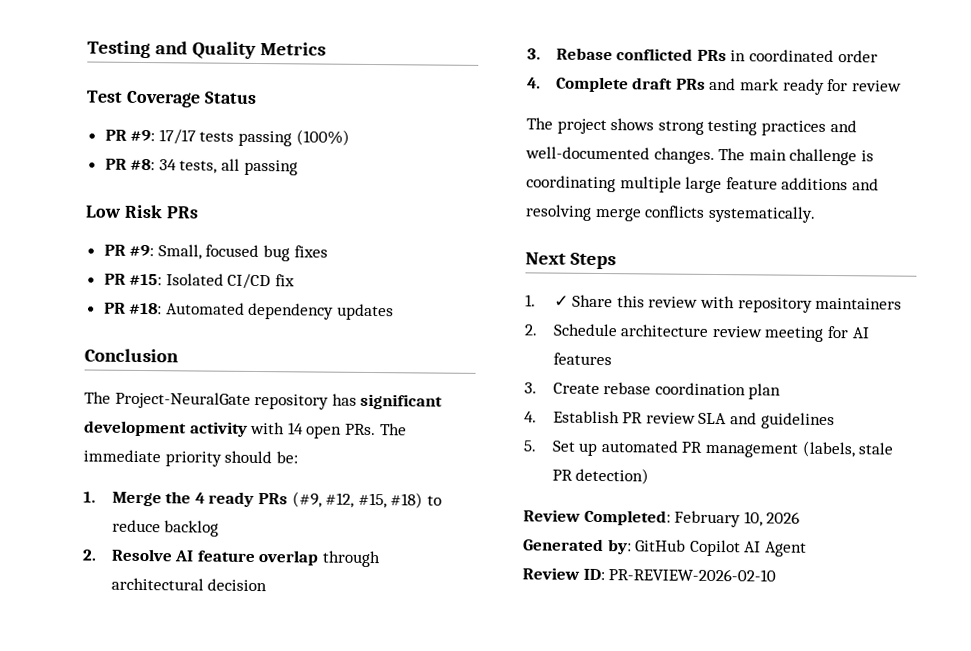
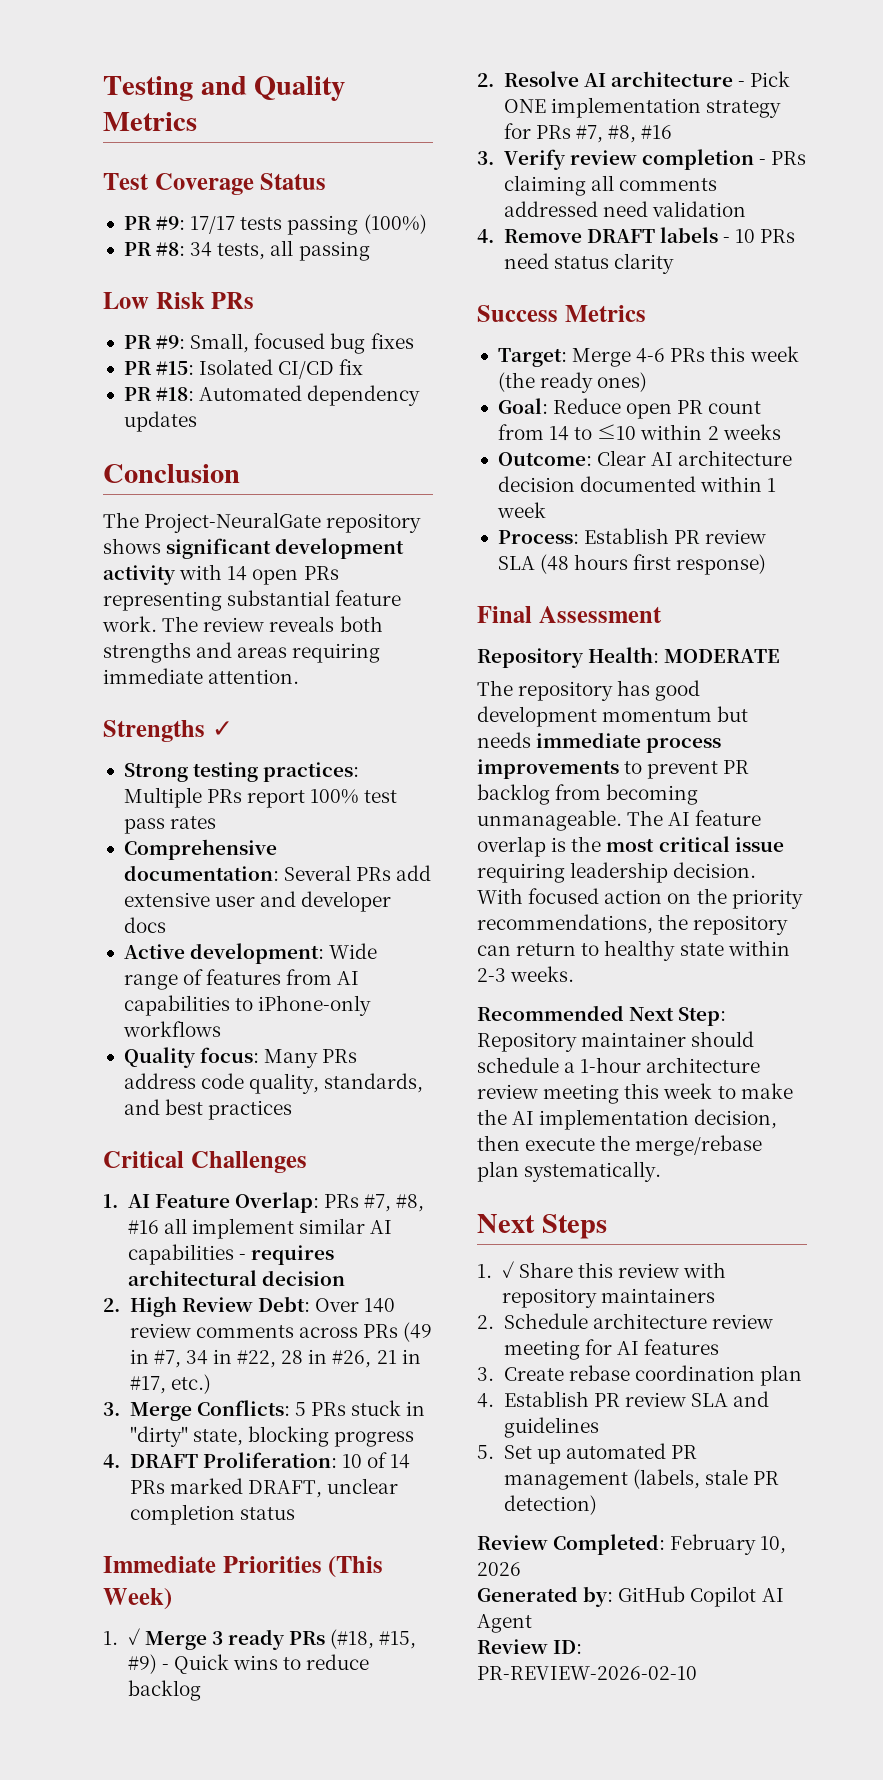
- The Project-NeuralGate repository has significant development activity with 14 open PRs. The immediate priority should be:
- 1. Merge the 4 ready PRs (#9, #12, #15, #18) to reduce backlog
+ The Project-NeuralGate repository shows significant development activity with 14 open PRs representing substantial feature work. The review reveals both strengths and areas requiring immediate attention.
+ Strengths ✓
+ Strong testing practices: Multiple PRs report 100% test pass rates
+ Comprehensive documentation: Several PRs add extensive user and developer docs
+ Active development: Wide range of features from AI capabilities to iPhone-only workflows
+ Quality focus: Many PRs address code quality, standards, and best practices
+ Critical Challenges
+ 1. AI Feature Overlap: PRs #7, #8, #16 all implement similar AI capabilities - requires architectural decision
+ 2. High Review Debt: Over 140 review comments across PRs (49 in #7, 34 in #22, 28 in #26, 21 in #17, etc.)
+ 3. Merge Conflicts: 5 PRs stuck in "dirty" state, blocking progress
+ 4. DRAFT Proliferation: 10 of 14 PRs marked DRAFT, unclear completion status
+ Immediate Priorities (This Week)
+ 1. ✓ Merge 3 ready PRs (#18, #15, #9) - Quick wins to reduce backlog
- 2. Resolve AI feature overlap through architectural decision
- 3. Rebase conflicted PRs in coordinated order
- 4. Complete draft PRs and mark ready for review
- The project shows strong testing practices and well-documented changes. The main challenge is coordinating multiple large feature additions and resolving merge conflicts systematically.
+ 2. Resolve AI architecture - Pick ONE implementation strategy for PRs #7, #8, #16
+ 3. Verify review completion - PRs claiming all comments addressed need validation
+ 4. Remove DRAFT labels - 10 PRs need status clarity
+ Success Metrics
+ Target: Merge 4-6 PRs this week (the ready ones)
+ Goal: Reduce open PR count from 14 to ≤10 within 2 weeks
+ Outcome: Clear AI architecture decision documented within 1 week
+ Process: Establish PR review SLA (48 hours first response)
+ Final Assessment
+ Repository Health: MODERATE
+ The repository has good development momentum but needs immediate process improvements to prevent PR backlog from becoming unmanageable. The AI feature overlap is the most critical issue requiring leadership decision. With focused action on the priority recommendations, the repository can return to healthy state within 2-3 weeks.
+ Recommended Next Step: Repository maintainer should schedule a 1-hour architecture review meeting this week to make the AI implementation decision, then execute the merge/rebase plan systematically.

